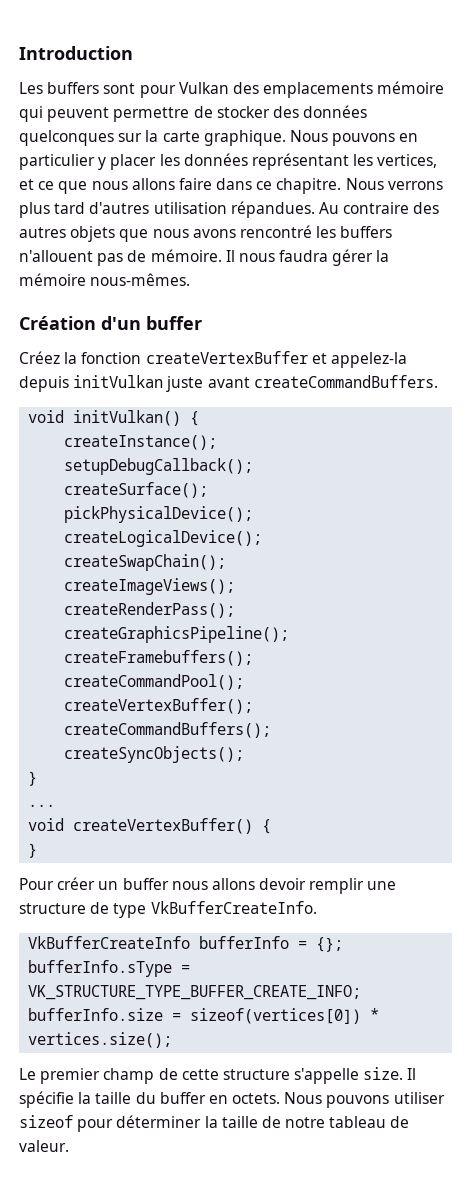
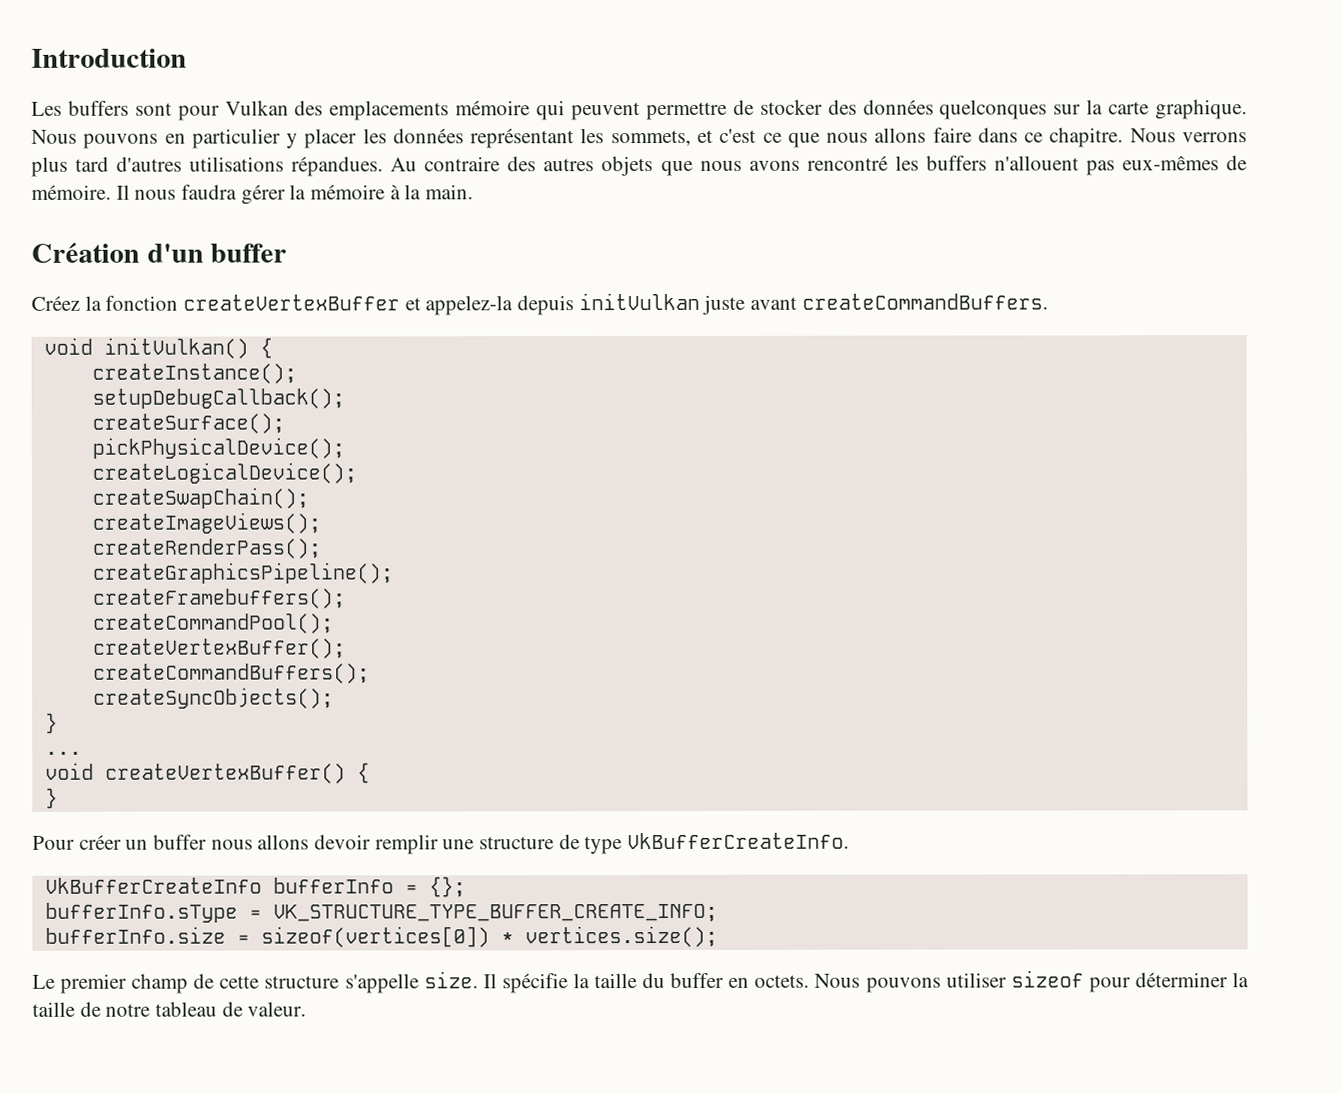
- Nous pouvons en particulier y placer les données représentant les vertices, et ce que nous allons faire dans ce chapitre.
+ Nous pouvons en particulier y placer les données représentant les sommets, et c'est ce que nous allons faire dans ce chapitre.
- Nous verrons plus tard d'autres utilisation répandues.
+ Nous verrons plus tard d'autres utilisations répandues.
- Au contraire des autres objets que nous avons rencontré les buffers n'allouent pas de mémoire.
+ Au contraire des autres objets que nous avons rencontré les buffers n'allouent pas eux-mêmes de mémoire.
- Il nous faudra gérer la mémoire nous-mêmes.
+ Il nous faudra gérer la mémoire à la main.

